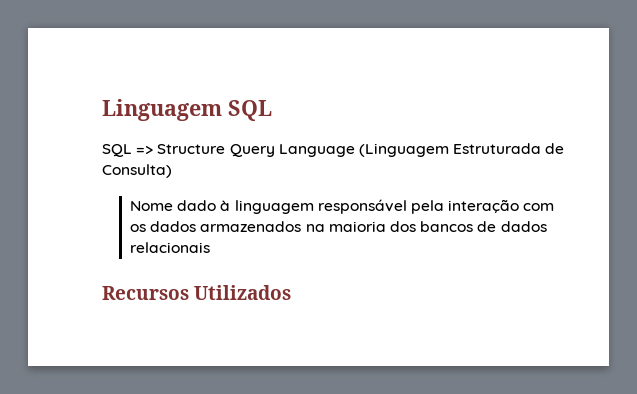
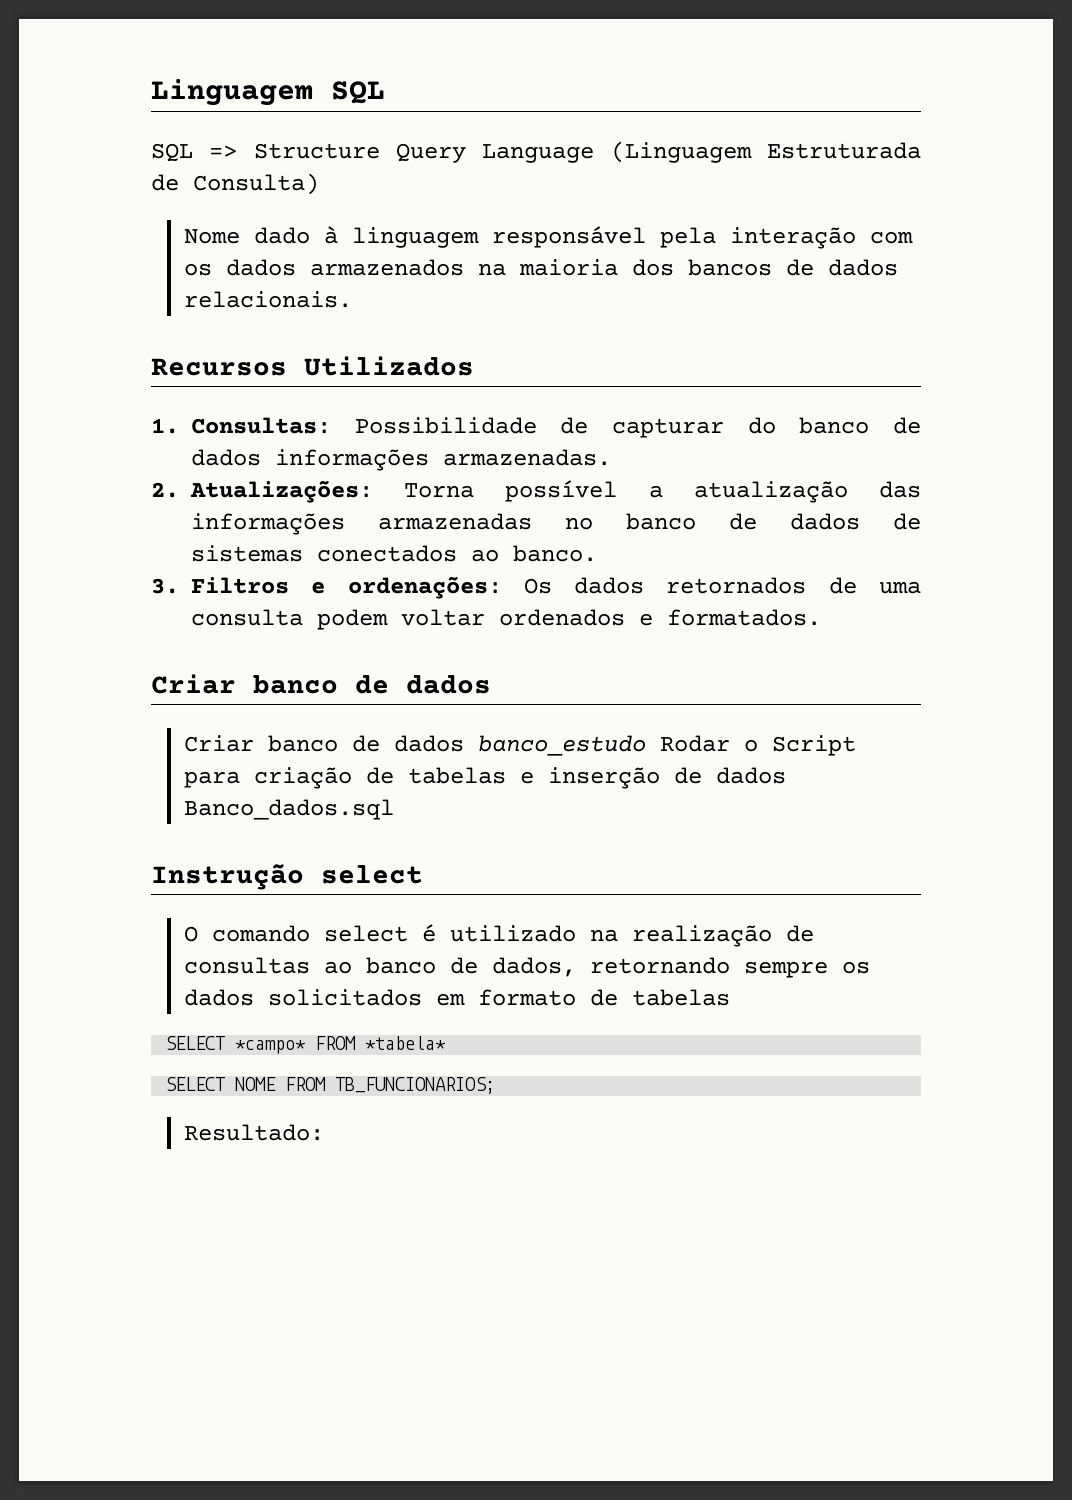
- Nome dado à linguagem responsável pela interação com os dados armazenados na maioria dos bancos de dados relacionais
+ Nome dado à linguagem responsável pela interação com os dados armazenados na maioria dos bancos de dados relacionais.
+ 1. Consultas: Possibilidade de capturar do banco de dados informações armazenadas.
+ 2. Atualizações: Torna possível a atualização das informações armazenadas no banco de dados de sistemas conectados ao banco.
+ 3. Filtros e ordenações: Os dados retornados de uma consulta podem voltar ordenados e formatados.
+ Criar banco de dados
+ Criar banco de dados banco_estudo Rodar o Script para criação de tabelas e inserção de dados Banco_dados.sql
+ Instrução select
+ O comando select é utilizado na realização de consultas ao banco de dados, retornando sempre os dados solicitados em formato de tabelas
+ SELECT *campo* FROM *tabela*
+ SELECT NOME FROM TB_FUNCIONARIOS;
+ Resultado:

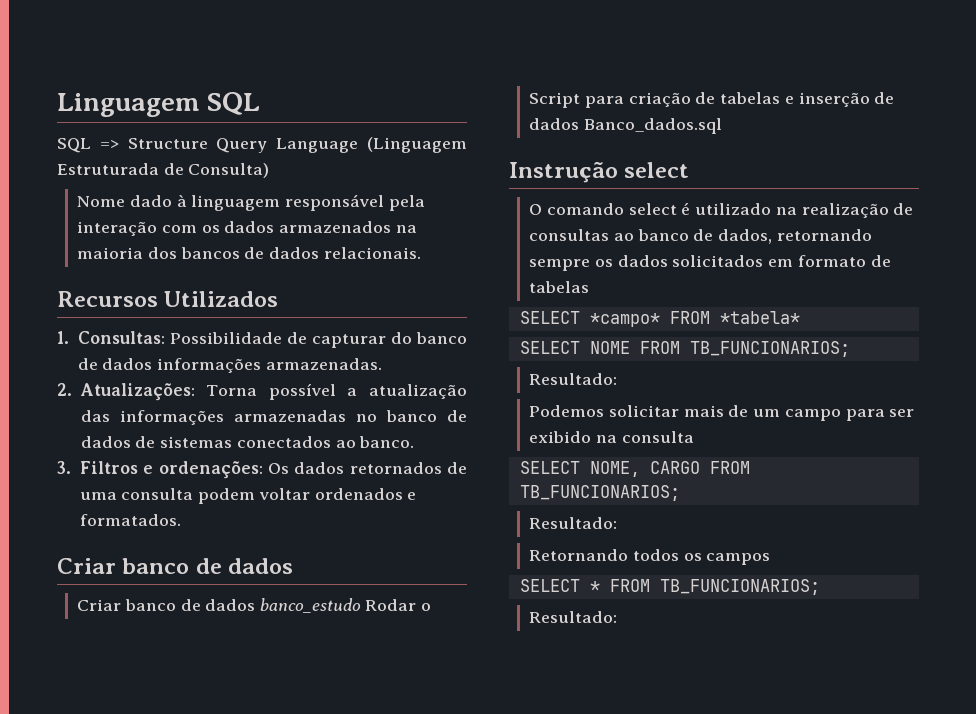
+ Podemos solicitar mais de um campo para ser exibido na consulta
+ SELECT NOME, CARGO FROM TB_FUNCIONARIOS;
+ Resultado:
+ Retornando todos os campos
+ SELECT * FROM TB_FUNCIONARIOS;
+ Resultado:

